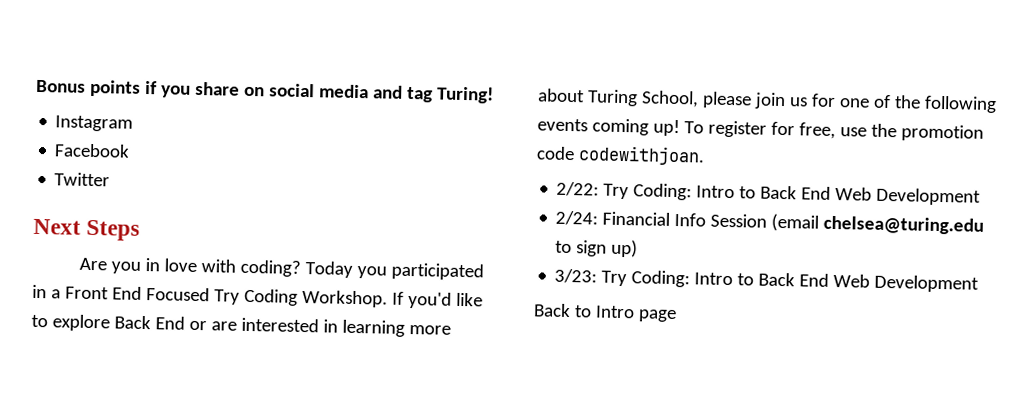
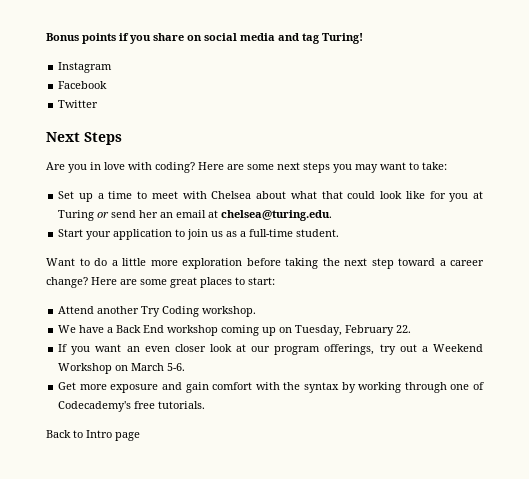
- Today you participated in a Front End Focused Try Coding Workshop. If you'd like to explore Back End or are interested in learning more about Turing School, please join us for one of the following events coming up! To register for free, use the promotion code codewithjoan.
- 2/22: Try Coding: Intro to Back End Web Development
- 2/24: Financial Info Session (email chelsea@turing.edu to sign up)
- 3/23: Try Coding: Intro to Back End Web Development
+ Here are some next steps you may want to take:
+ Set up a time to meet with Chelsea about what that could look like for you at Turing or send her an email at chelsea@turing.edu.
+ Start your application to join us as a full-time student.
+ Want to do a little more exploration before taking the next step toward a career change? Here are some great places to start:
+ Attend another Try Coding workshop.
+ We have a Back End workshop coming up on Tuesday, February 22.
+ If you want an even closer look at our program offerings, try out a Weekend Workshop on March 5-6.
+ Get more exposure and gain comfort with the syntax by working through one of Codecademy's free tutorials.

